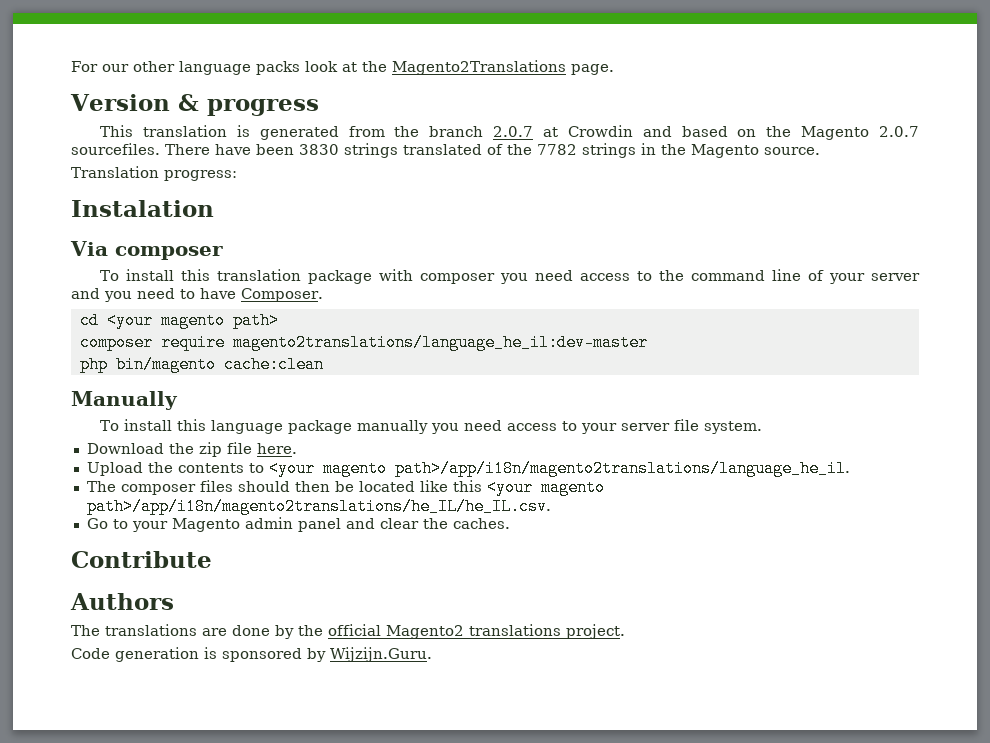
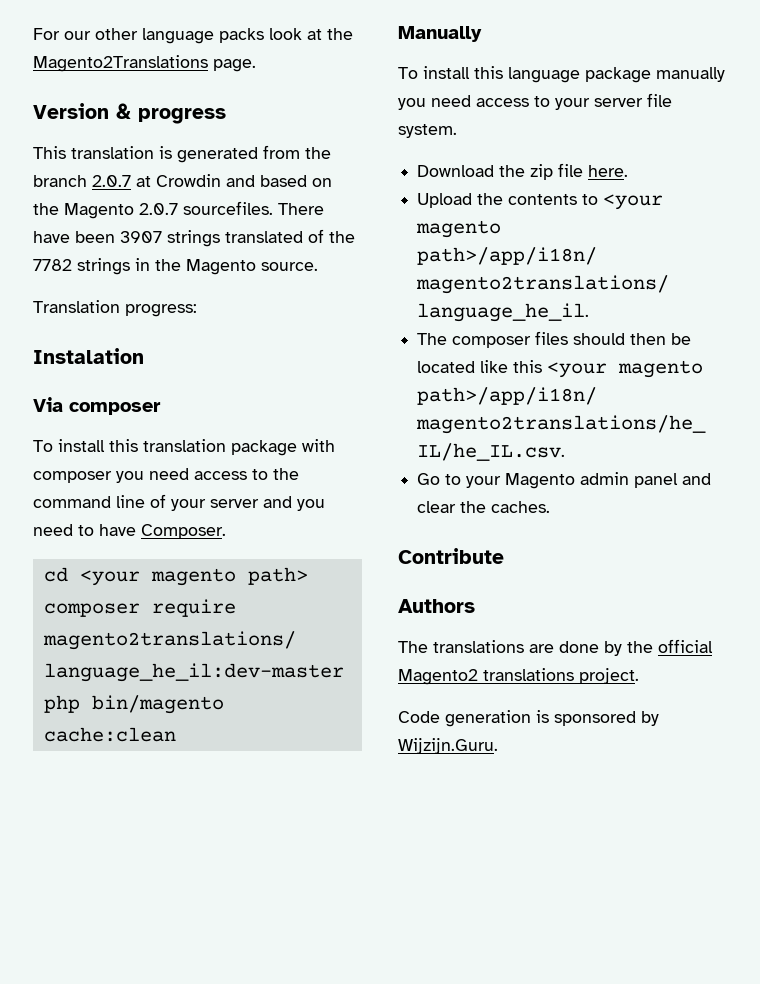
- There have been 3830 strings translated of the 7782 strings in the Magento source.
+ There have been 3907 strings translated of the 7782 strings in the Magento source.

